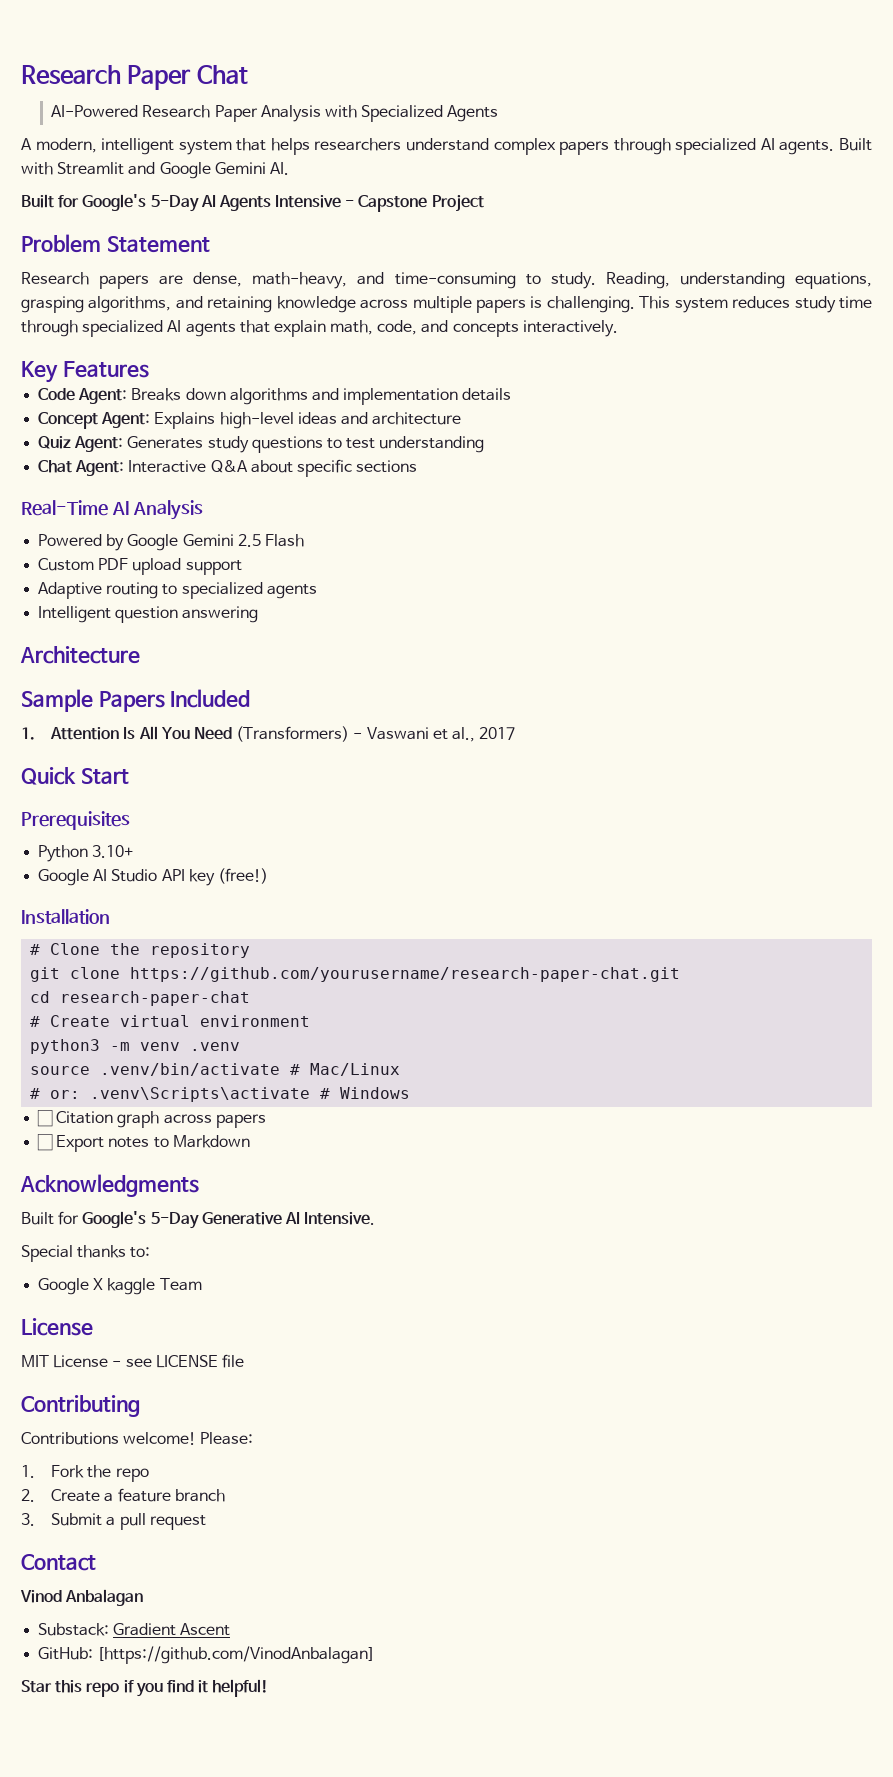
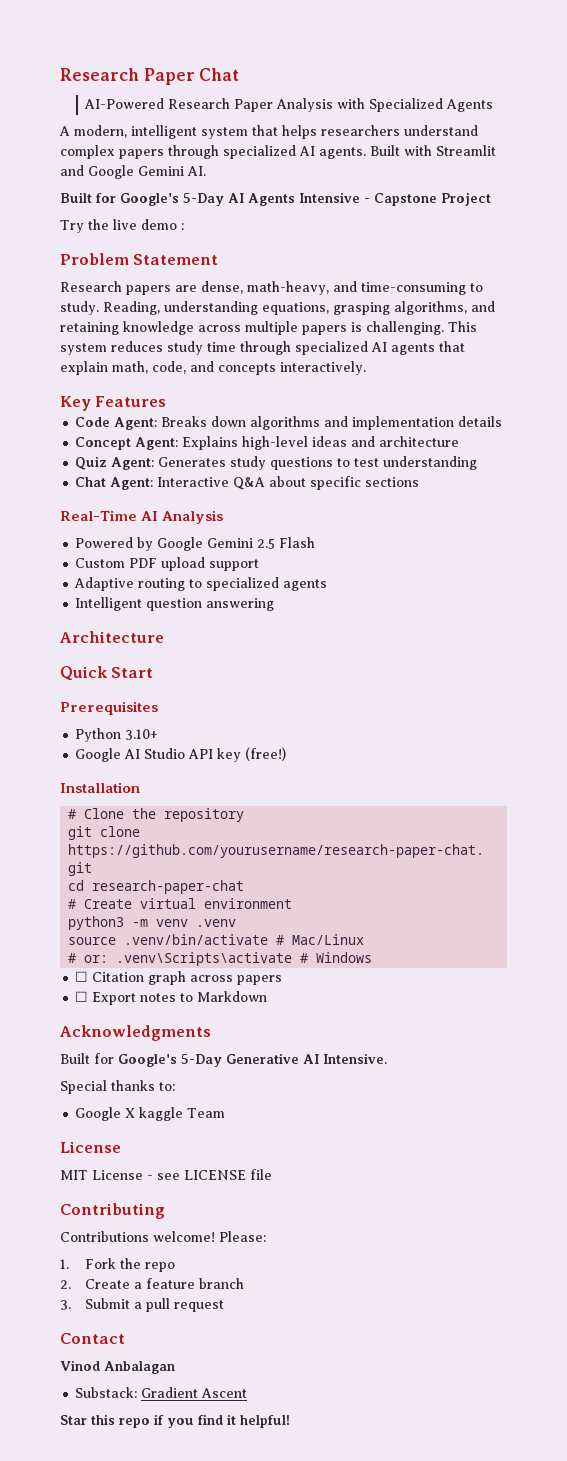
+ Try the live demo :
- Sample Papers Included
- 1. Attention Is All You Need (Transformers) - Vaswani et al., 2017
- GitHub: [https://github.com/VinodAnbalagan]

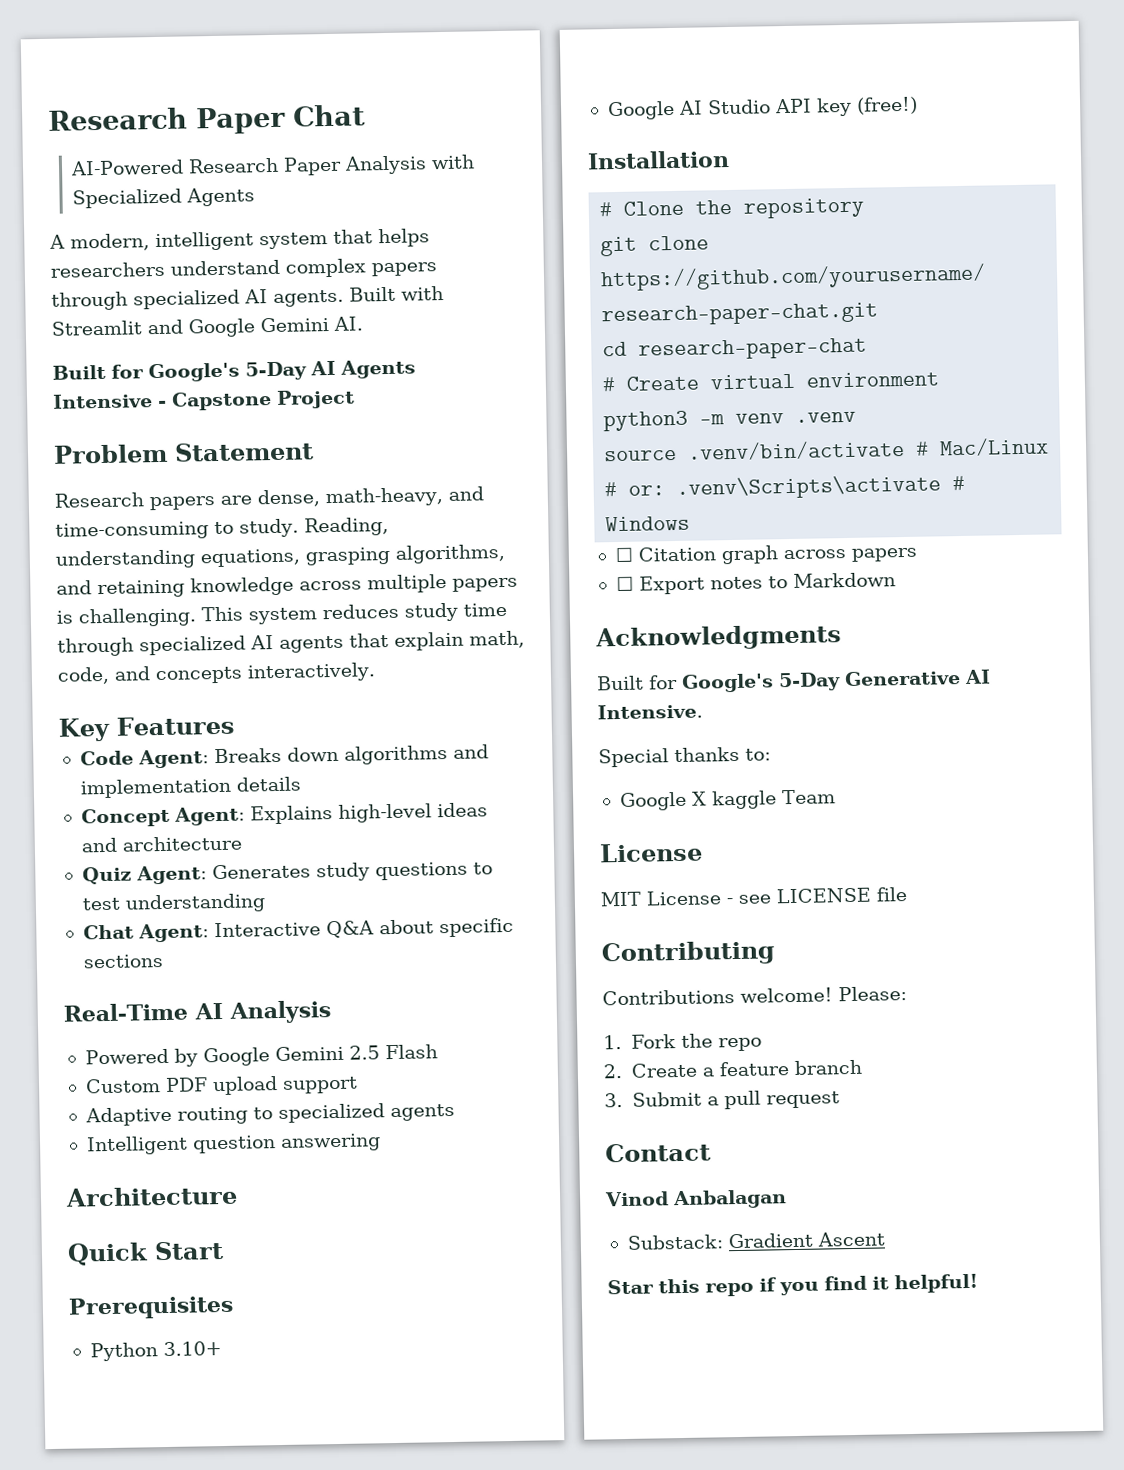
- Try the live demo :

